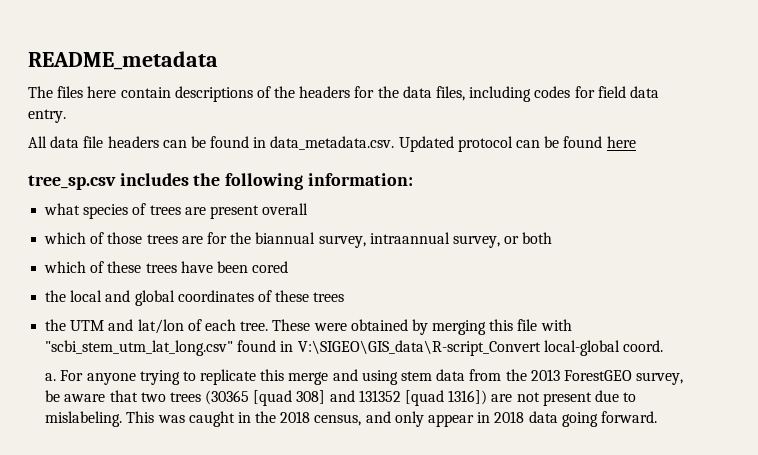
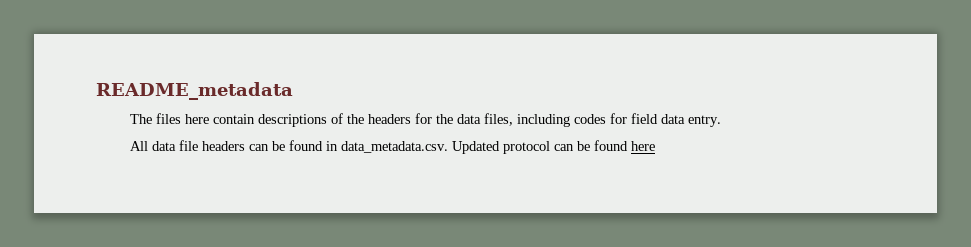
- tree_sp.csv includes the following information:
- what species of trees are present overall
- which of those trees are for the biannual survey, intraannual survey, or both
- which of these trees have been cored
- the local and global coordinates of these trees
- the UTM and lat/lon of each tree. These were obtained by merging this file with "scbi_stem_utm_lat_long.csv" found in V:\SIGEO\GIS_data\R-script_Convert local-global coord.
- a. For anyone trying to replicate this merge and using stem data from the 2013 ForestGEO survey, be aware that two trees (30365 [quad 308] and 131352 [quad 1316]) are not present due to mislabeling. This was caught in the 2018 census, and only appear in 2018 data going forward.

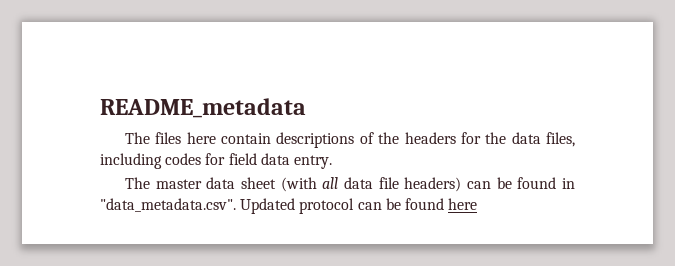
- All data file headers can be found in data_metadata.csv. Updated protocol can be found here
+ The master data sheet (with all data file headers) can be found in "data_metadata.csv". Updated protocol can be found here

